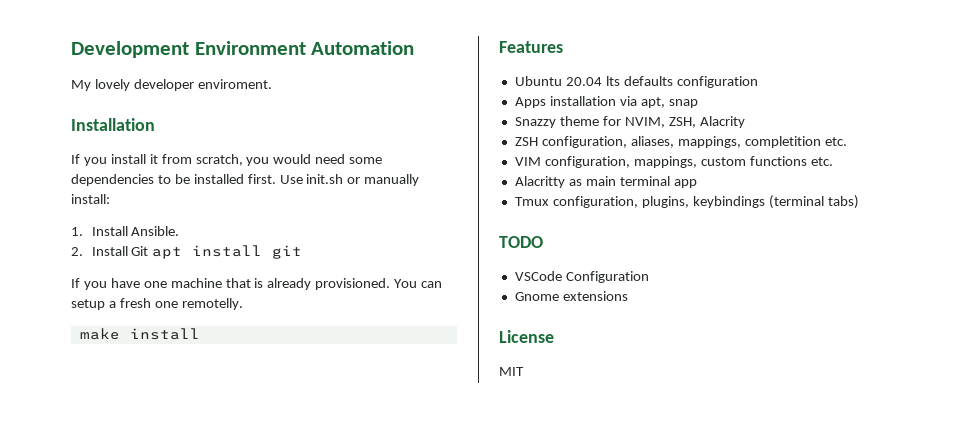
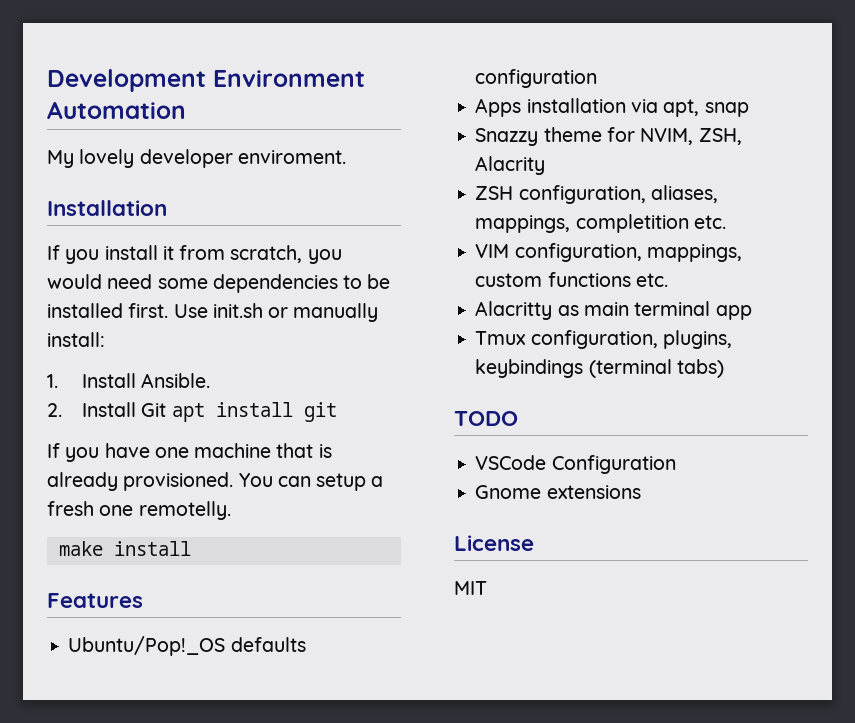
- Ubuntu 20.04 lts defaults configuration
+ Ubuntu/Pop!_OS defaults configuration

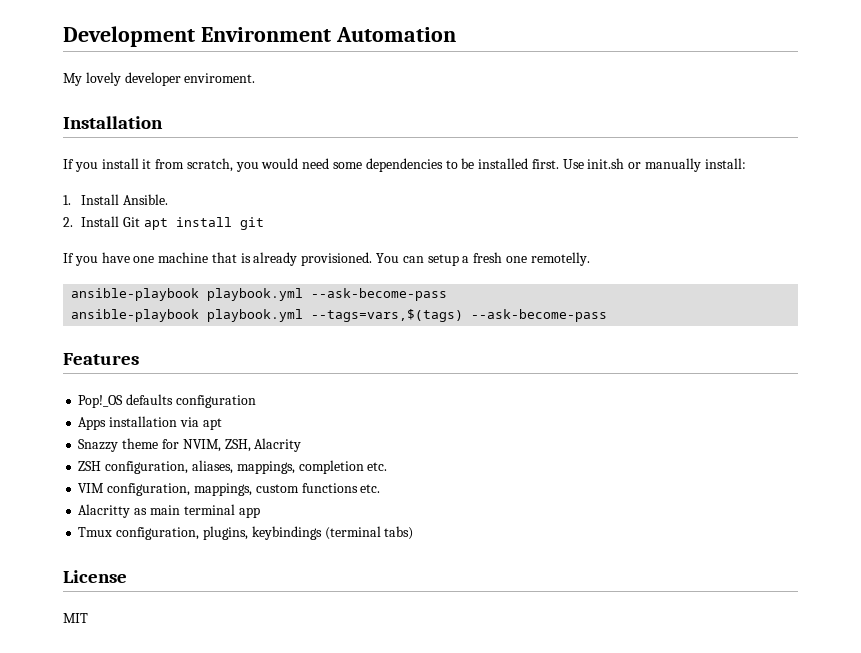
- make install
+ ansible-playbook playbook.yml --ask-become-pass
+ ansible-playbook playbook.yml --tags=vars,$(tags) --ask-become-pass
- Ubuntu/Pop!_OS defaults configuration
+ Pop!_OS defaults configuration
- Apps installation via apt, snap
+ Apps installation via apt
- ZSH configuration, aliases, mappings, completition etc.
+ ZSH configuration, aliases, mappings, completion etc.
- TODO
- VSCode Configuration
- Gnome extensions

